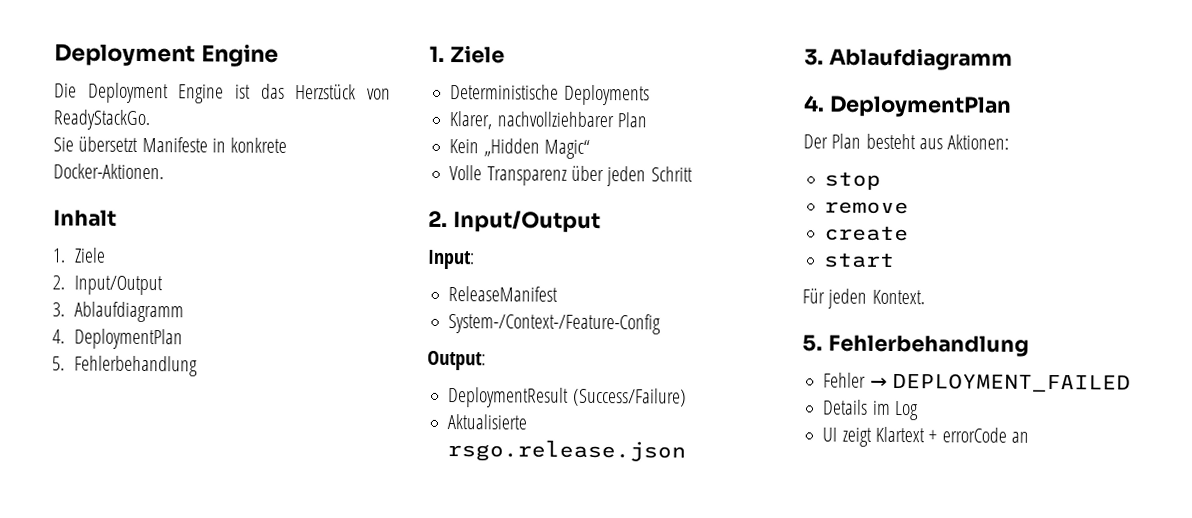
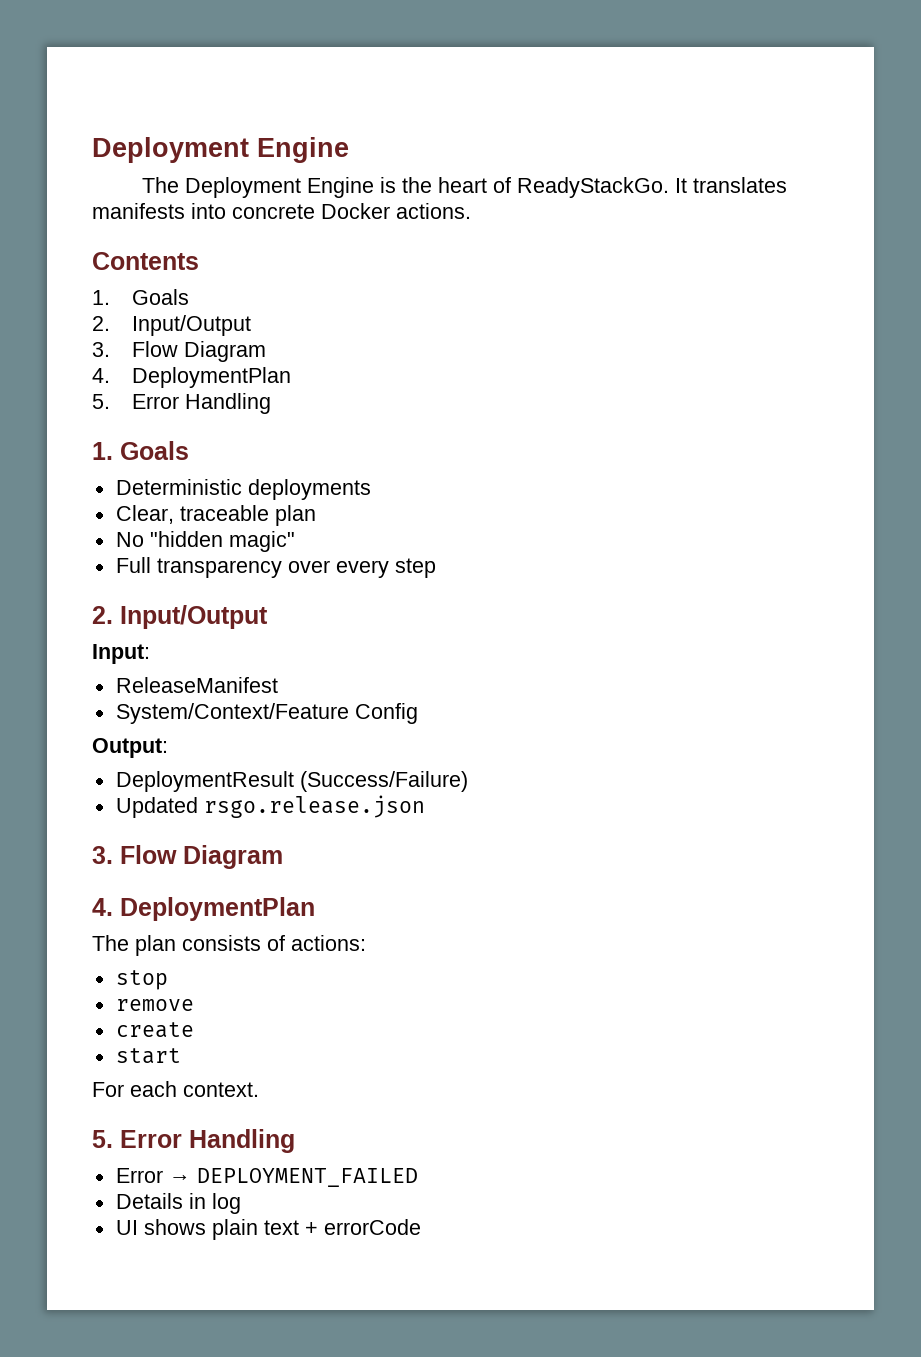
- Die Deployment Engine ist das Herzstück von ReadyStackGo.
- Sie übersetzt Manifeste in konkrete Docker-Aktionen.
- Inhalt
- 1. Ziele
+ The Deployment Engine is the heart of ReadyStackGo. It translates manifests into concrete Docker actions.
+ Contents
+ 1. Goals
  2. Input/Output
- 3. Ablaufdiagramm
+ 3. Flow Diagram
  4. DeploymentPlan
- 5. Fehlerbehandlung
- 1. Ziele
- Deterministische Deployments
- Klarer, nachvollziehbarer Plan
- Kein „Hidden Magic“
- Volle Transparenz über jeden Schritt
+ 5. Error Handling
+ 1. Goals
+ Deterministic deployments
+ Clear, traceable plan
+ No "hidden magic"
+ Full transparency over every step
- System-/Context-/Feature-Config
+ System/Context/Feature Config
- Aktualisierte rsgo.release.json
- 3. Ablaufdiagramm
+ Updated rsgo.release.json
+ 3. Flow Diagram
  4. DeploymentPlan
- Der Plan besteht aus Aktionen:
+ The plan consists of actions:
- Für jeden Kontext.
- 5. Fehlerbehandlung
- Fehler → DEPLOYMENT_FAILED
+ For each context.
+ 5. Error Handling
+ Error → DEPLOYMENT_FAILED
- Details im Log
+ Details in log
- UI zeigt Klartext + errorCode an
+ UI shows plain text + errorCode

